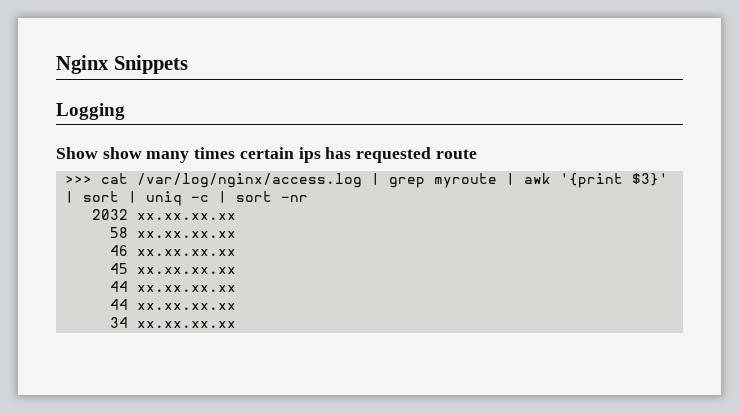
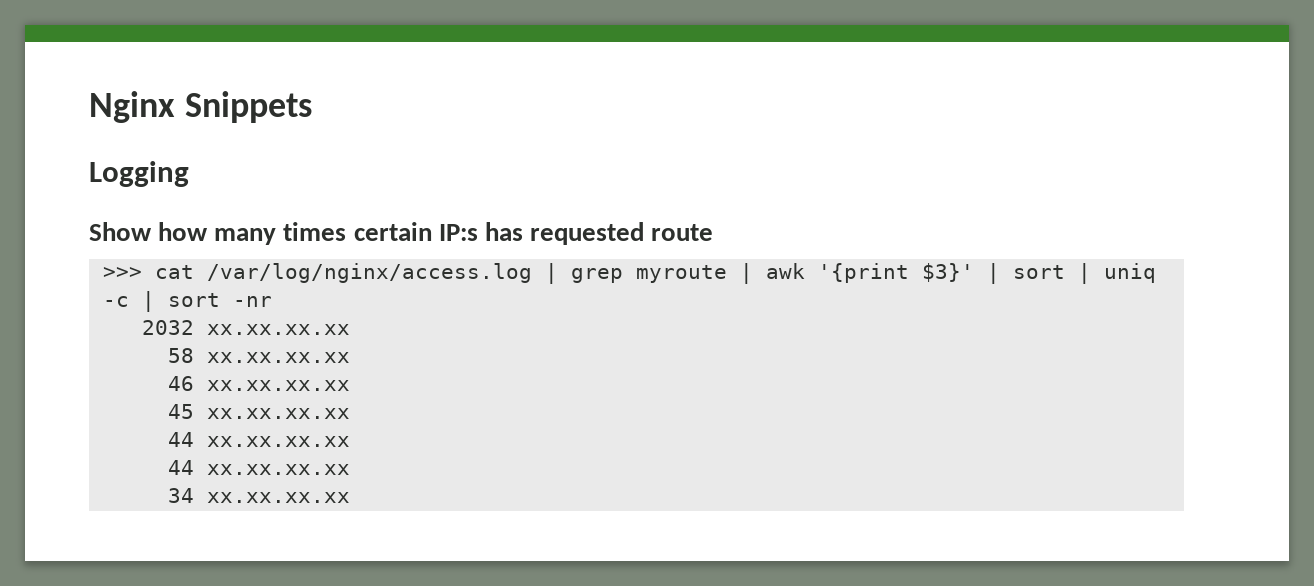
- Show show many times certain ips has requested route
+ Show how many times certain IP:s has requested route

